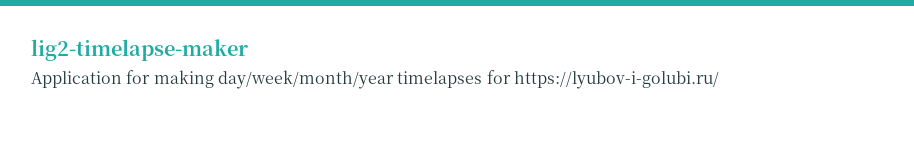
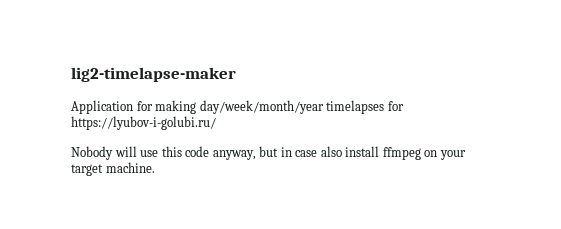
+ Nobody will use this code anyway, but in case also install ffmpeg on your target machine.

